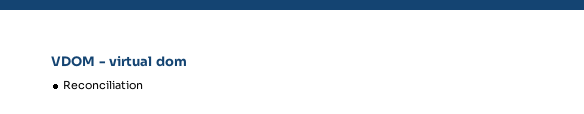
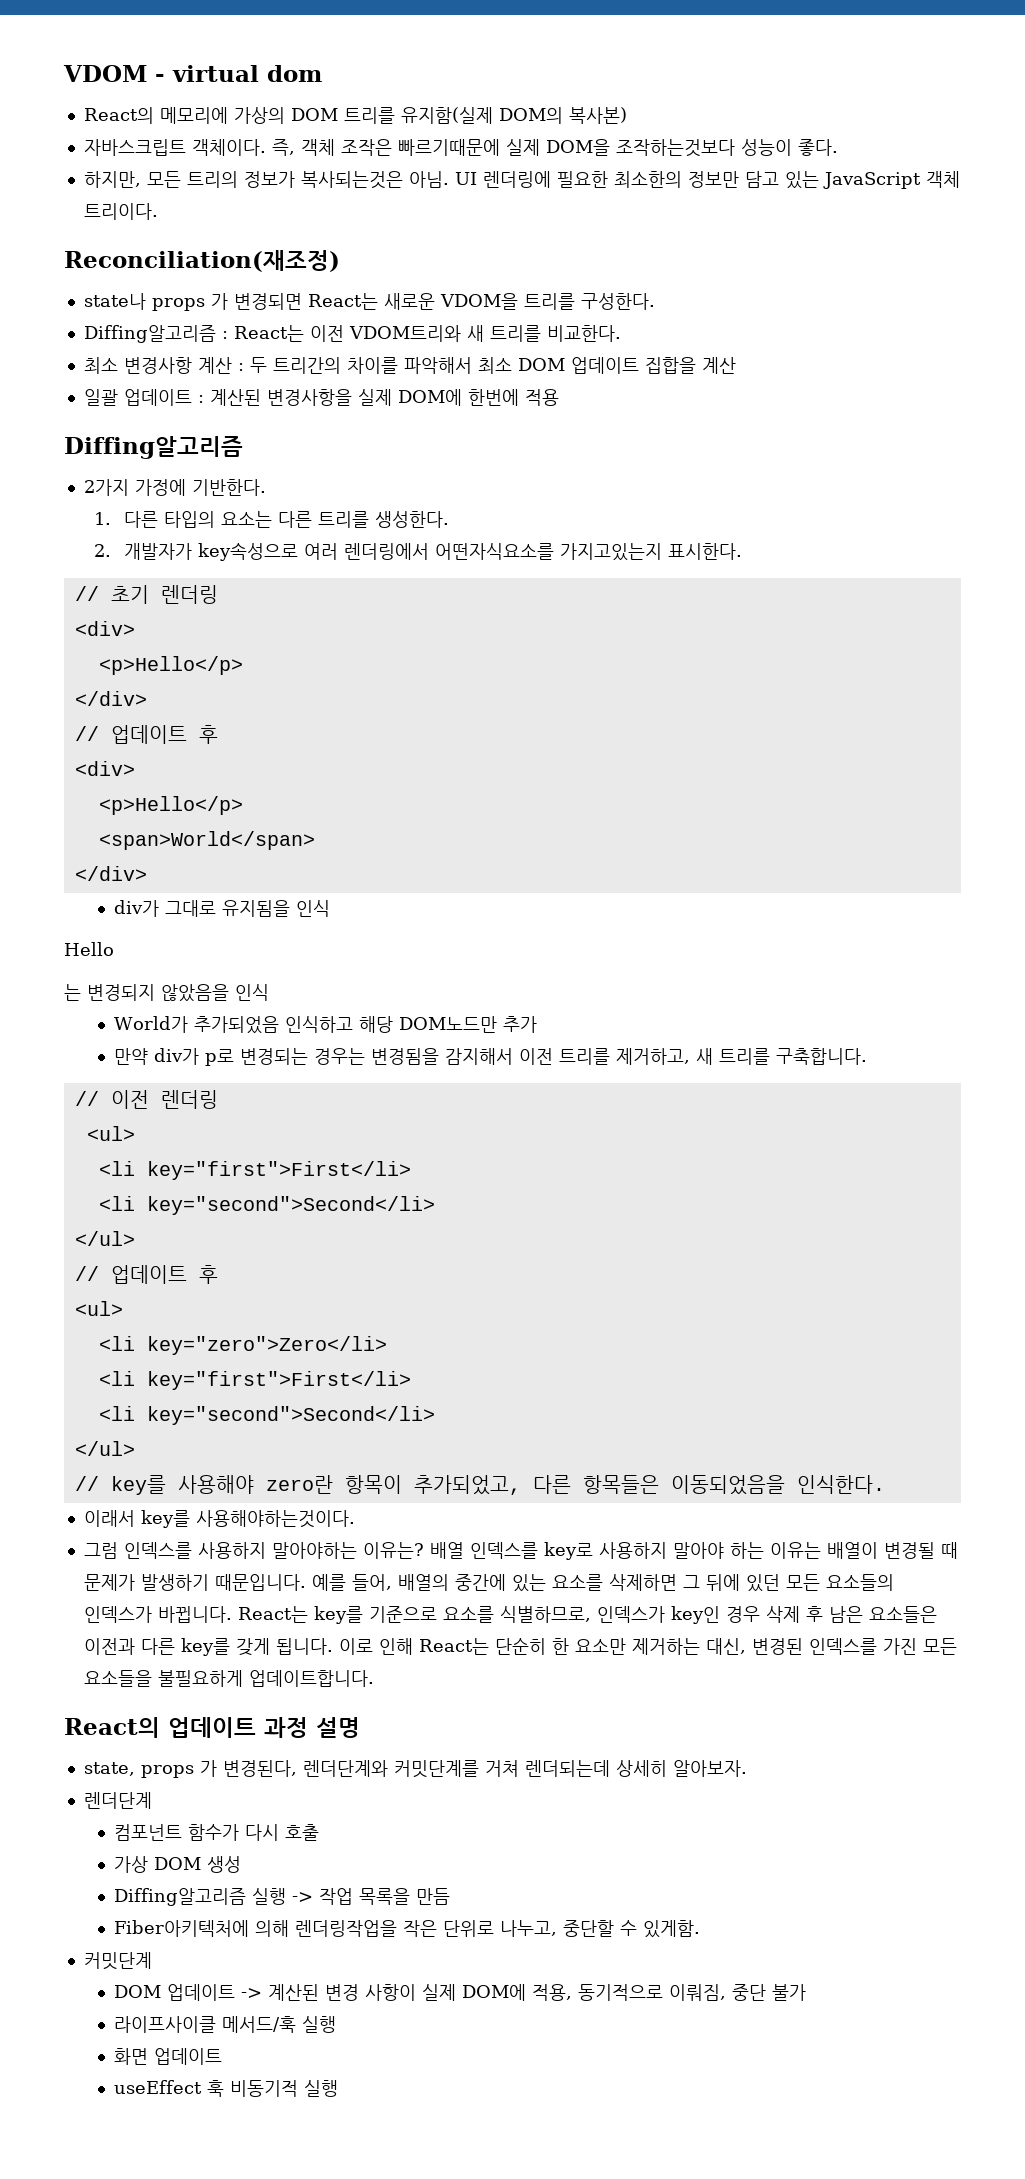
- Reconciliation
+ React의 메모리에 가상의 DOM 트리를 유지함(실제 DOM의 복사본)
+ 자바스크립트 객체이다. 즉, 객체 조작은 빠르기때문에 실제 DOM을 조작하는것보다 성능이 좋다.
+ 하지만, 모든 트리의 정보가 복사되는것은 아님. UI 렌더링에 필요한 최소한의 정보만 담고 있는 JavaScript 객체 트리이다.
+ Reconciliation(재조정)
+ state나 props 가 변경되면 React는 새로운 VDOM을 트리를 구성한다.
+ Diffing알고리즘 : React는 이전 VDOM트리와 새 트리를 비교한다.
+ 최소 변경사항 계산 : 두 트리간의 차이를 파악해서 최소 DOM 업데이트 집합을 계산
+ 일괄 업데이트 : 계산된 변경사항을 실제 DOM에 한번에 적용
+ Diffing알고리즘
+ 2가지 가정에 기반한다.
+ 1. 다른 타입의 요소는 다른 트리를 생성한다.
+ 2. 개발자가 key속성으로 여러 렌더링에서 어떤자식요소를 가지고있는지 표시한다.
+ // 초기 렌더링
+ <div>
+ <p>Hello</p>
+ </div>
+ // 업데이트 후
+ <div>
+ <p>Hello</p>
+ <span>World</span>
+ </div>
+ div가 그대로 유지됨을 인식
+ Hello
+ 는 변경되지 않았음을 인식
+ World가 추가되었음 인식하고 해당 DOM노드만 추가
+ 만약 div가 p로 변경되는 경우는 변경됨을 감지해서 이전 트리를 제거하고, 새 트리를 구축합니다.
+ // 이전 렌더링
+ <ul>
+ <li key="first">First</li>
+ <li key="second">Second</li>
+ </ul>
+ // 업데이트 후
+ <ul>
+ <li key="zero">Zero</li>
+ <li key="first">First</li>
+ <li key="second">Second</li>
+ </ul>
+ // key를 사용해야 zero란 항목이 추가되었고, 다른 항목들은 이동되었음을 인식한다.
+ 이래서 key를 사용해야하는것이다.
+ 그럼 인덱스를 사용하지 말아야하는 이유는? 배열 인덱스를 key로 사용하지 말아야 하는 이유는 배열이 변경될 때 문제가 발생하기 때문입니다. 예를 들어, 배열의 중간에 있는 요소를 삭제하면 그 뒤에 있던 모든 요소들의 인덱스가 바뀝니다. React는 key를 기준으로 요소를 식별하므로, 인덱스가 key인 경우 삭제 후 남은 요소들은 이전과 다른 key를 갖게 됩니다. 이로 인해 React는 단순히 한 요소만 제거하는 대신, 변경된 인덱스를 가진 모든 요소들을 불필요하게 업데이트합니다.
+ React의 업데이트 과정 설명
+ state, props 가 변경된다, 렌더단계와 커밋단계를 거쳐 렌더되는데 상세히 알아보자.
+ 렌더단계
+ 컴포넌트 함수가 다시 호출
+ 가상 DOM 생성
+ Diffing알고리즘 실행 -> 작업 목록을 만듬
+ Fiber아키텍처에 의해 렌더링작업을 작은 단위로 나누고, 중단할 수 있게함.
+ 커밋단계
+ DOM 업데이트 -> 계산된 변경 사항이 실제 DOM에 적용, 동기적으로 이뤄짐, 중단 불가
+ 라이프사이클 메서드/훅 실행
+ 화면 업데이트
+ useEffect 훅 비동기적 실행

